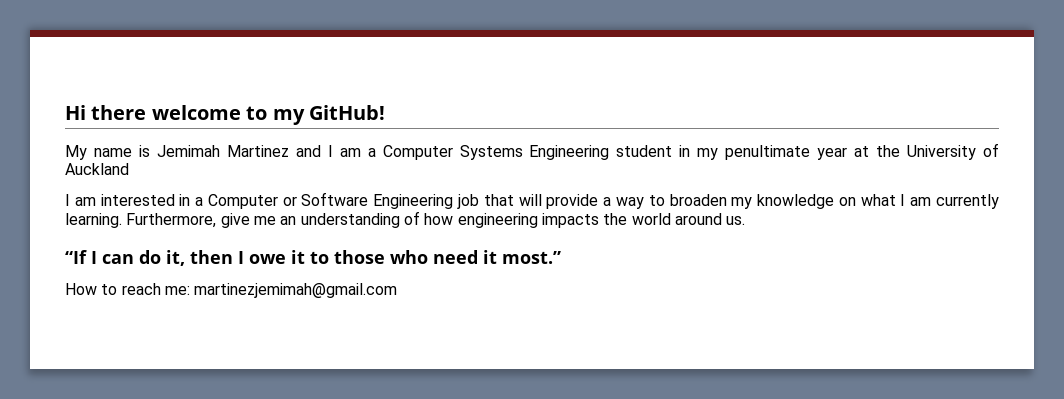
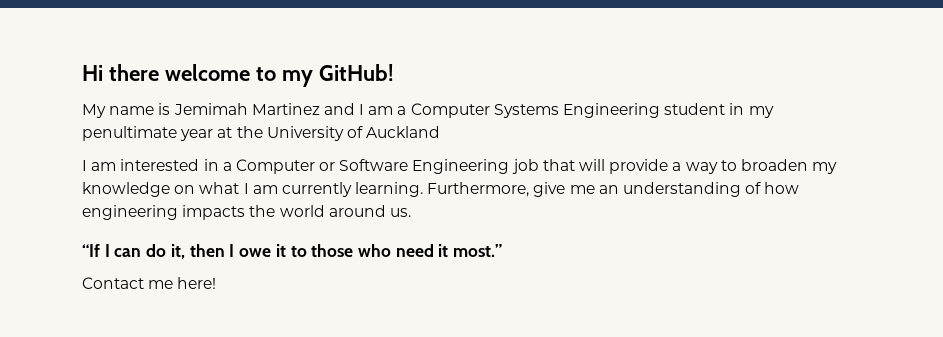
- How to reach me: martinezjemimah@gmail.com
+ Contact me here!

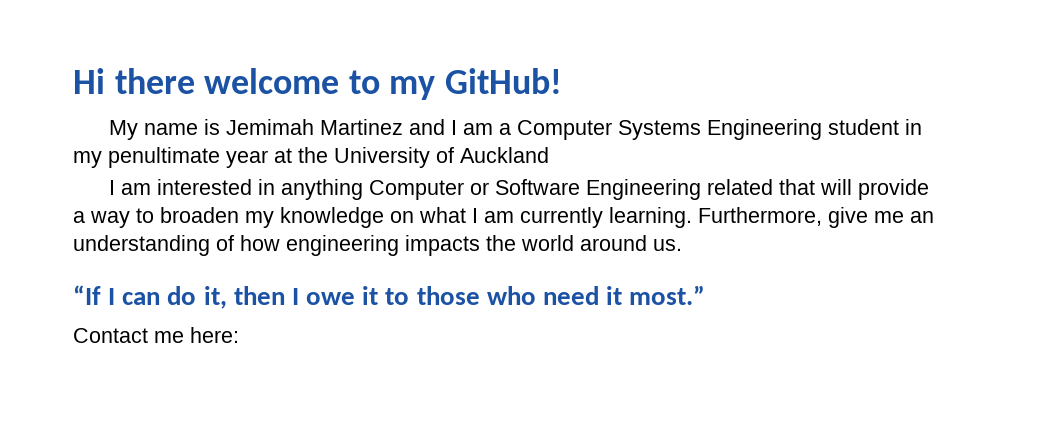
- I am interested in a Computer or Software Engineering job that will provide a way to broaden my knowledge on what I am currently learning.
+ I am interested in anything Computer or Software Engineering related that will provide a way to broaden my knowledge on what I am currently learning.
- Contact me here!
+ Contact me here:

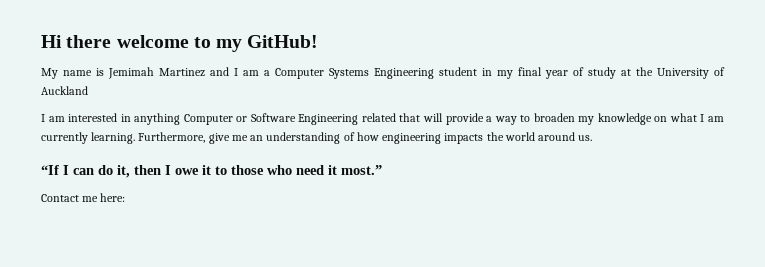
- My name is Jemimah Martinez and I am a Computer Systems Engineering student in my penultimate year at the University of Auckland
+ My name is Jemimah Martinez and I am a Computer Systems Engineering student in my final year of study at the University of Auckland

